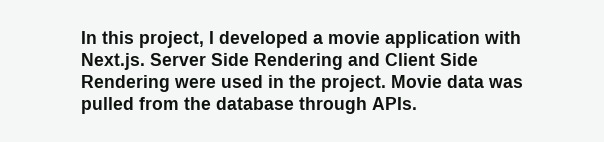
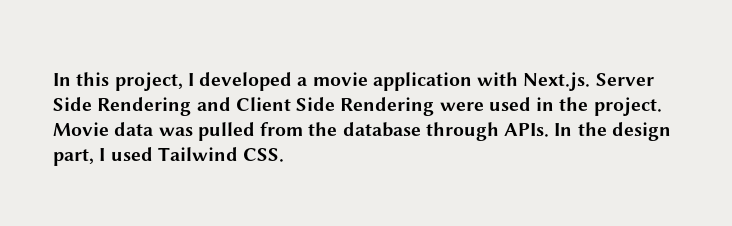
+ In the design part, I used Tailwind CSS.

